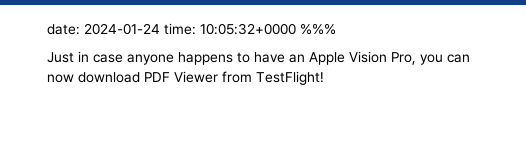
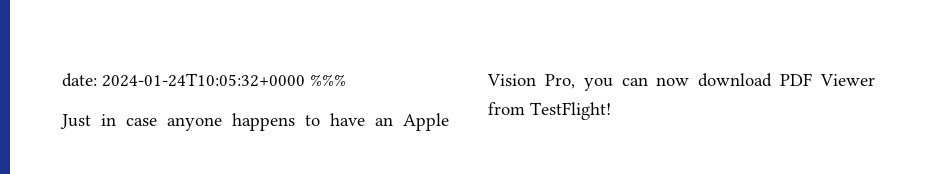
- date: 2024-01-24 time: 10:05:32+0000 %%%
+ date: 2024-01-24T10:05:32+0000 %%%

